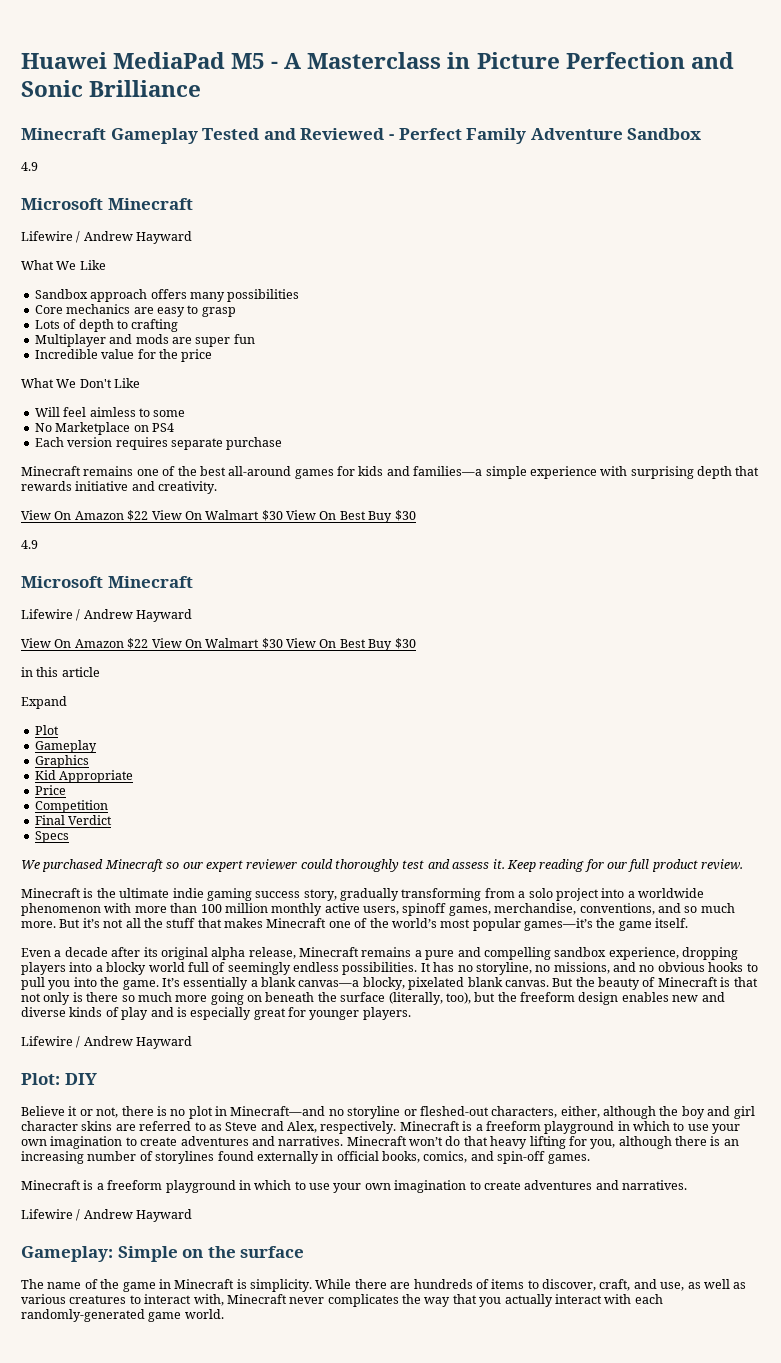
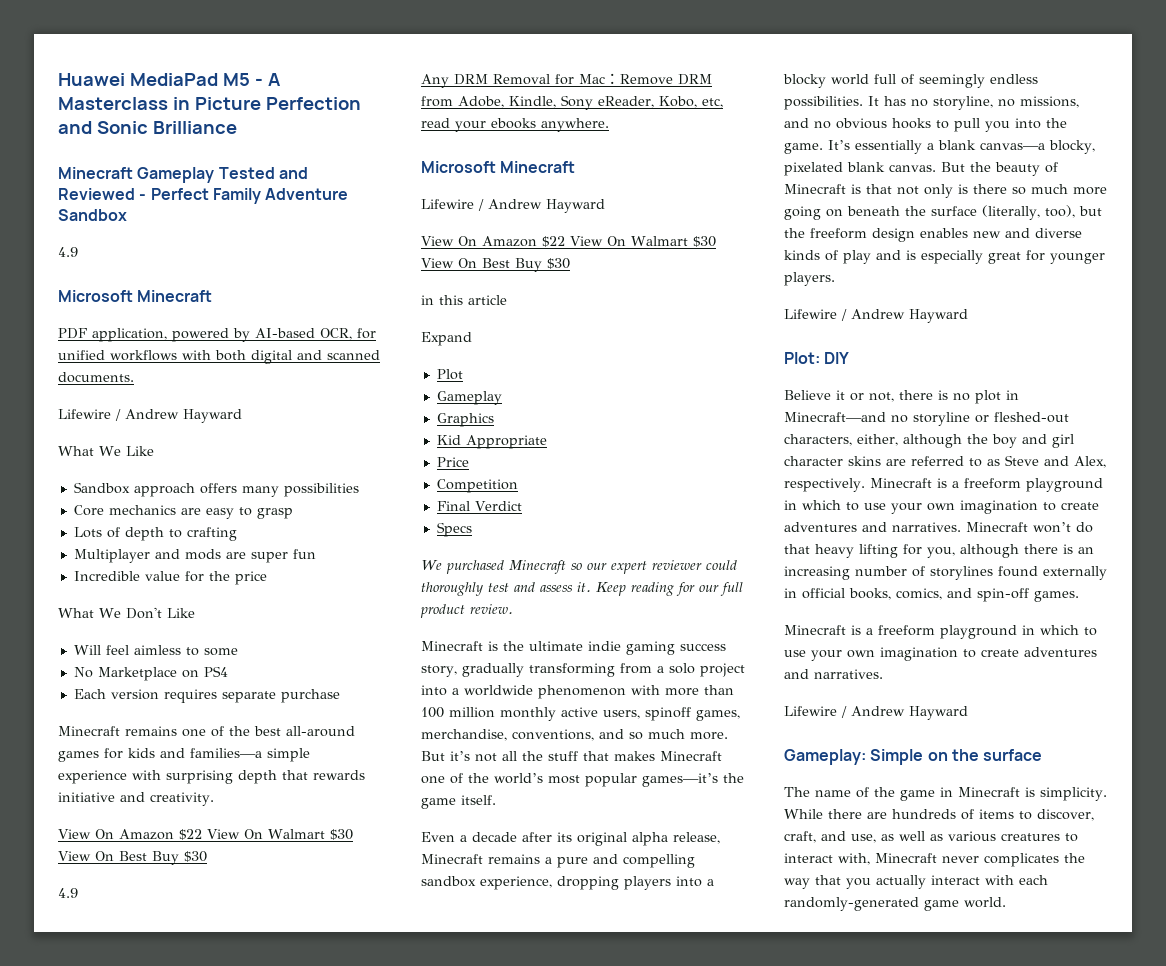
+ PDF application, powered by AI-based OCR, for unified workflows with both digital and scanned documents.
+ Any DRM Removal for Mac：Remove DRM from Adobe, Kindle, Sony eReader, Kobo, etc, read your ebooks anywhere.

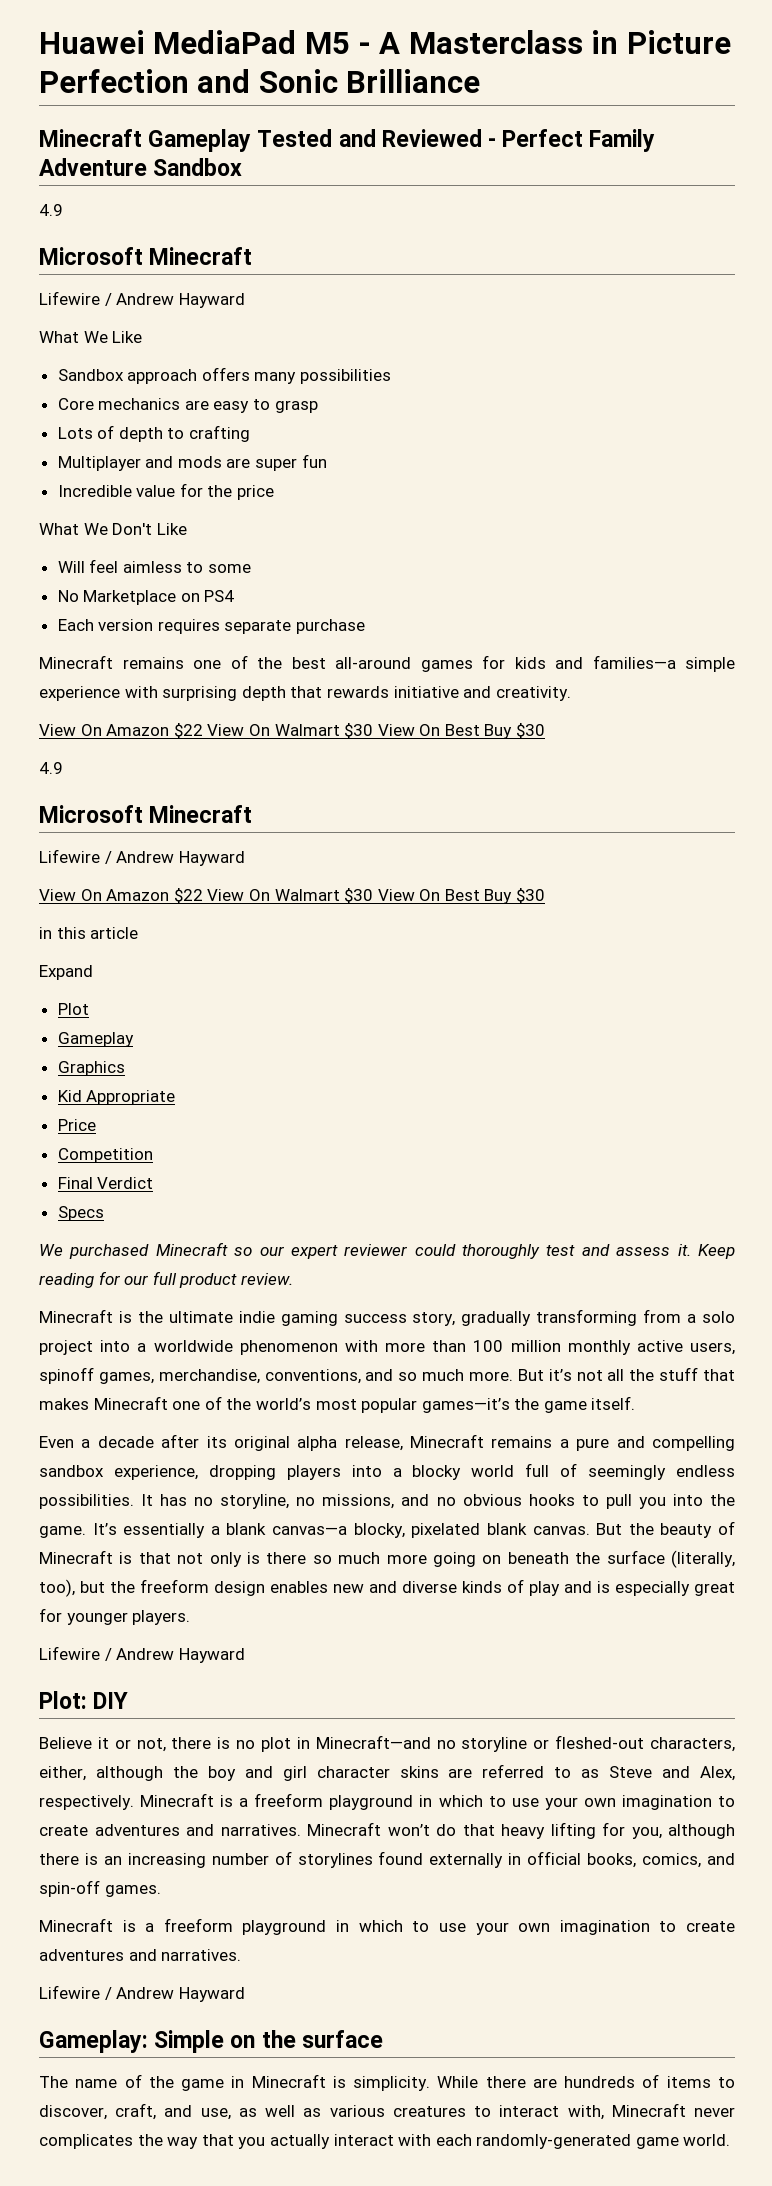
- PDF application, powered by AI-based OCR, for unified workflows with both digital and scanned documents.
- Any DRM Removal for Mac：Remove DRM from Adobe, Kindle, Sony eReader, Kobo, etc, read your ebooks anywhere.

